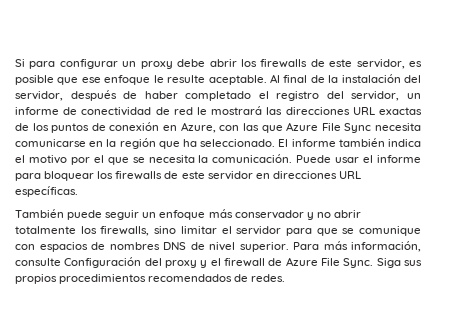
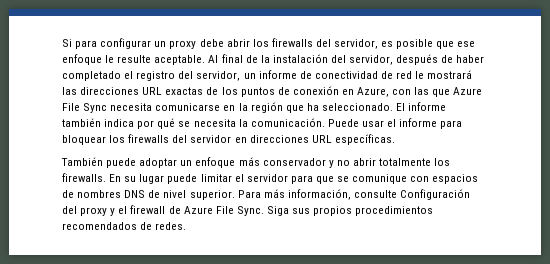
- Si para configurar un proxy debe abrir los firewalls de este servidor, es posible que ese enfoque le resulte aceptable.
+ Si para configurar un proxy debe abrir los firewalls del servidor, es posible que ese enfoque le resulte aceptable.
- El informe también indica el motivo por el que se necesita la comunicación.
+ El informe también indica por qué se necesita la comunicación.
- Puede usar el informe para bloquear los firewalls de este servidor en direcciones URL específicas.
+ Puede usar el informe para bloquear los firewalls del servidor en direcciones URL específicas.
- También puede seguir un enfoque más conservador y no abrir totalmente los firewalls, sino limitar el servidor para que se comunique con espacios de nombres DNS de nivel superior.
+ También puede adoptar un enfoque más conservador y no abrir totalmente los firewalls. En su lugar puede limitar el servidor para que se comunique con espacios de nombres DNS de nivel superior.

